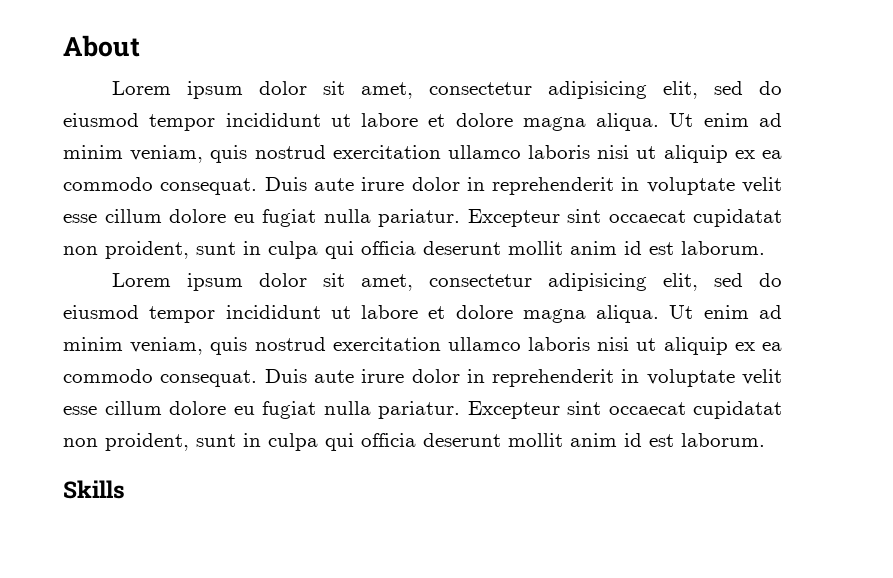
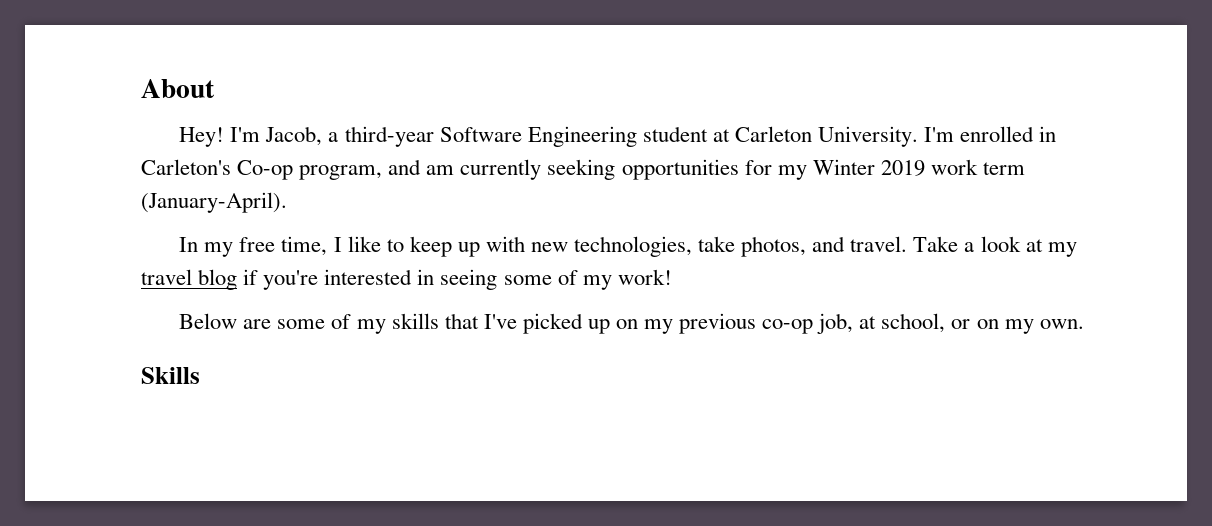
  About
- Lorem ipsum dolor sit amet, consectetur adipisicing elit, sed do eiusmod tempor incididunt ut labore et dolore magna aliqua. Ut enim ad minim veniam, quis nostrud exercitation ullamco laboris nisi ut aliquip ex ea commodo consequat. Duis aute irure dolor in reprehenderit in voluptate velit esse cillum dolore eu fugiat nulla pariatur. Excepteur sint occaecat cupidatat non proident, sunt in culpa qui officia deserunt mollit anim id est laborum.
- Lorem ipsum dolor sit amet, consectetur adipisicing elit, sed do eiusmod tempor incididunt ut labore et dolore magna aliqua. Ut enim ad minim veniam, quis nostrud exercitation ullamco laboris nisi ut aliquip ex ea commodo consequat. Duis aute irure dolor in reprehenderit in voluptate velit esse cillum dolore eu fugiat nulla pariatur. Excepteur sint occaecat cupidatat non proident, sunt in culpa qui officia deserunt mollit anim id est laborum.
+ Hey! I'm Jacob, a third-year Software Engineering student at Carleton University. I'm enrolled in Carleton's Co-op program, and am currently seeking opportunities for my Winter 2019 work term (January-April).
+ In my free time, I like to keep up with new technologies, take photos, and travel. Take a look at my travel blog if you're interested in seeing some of my work!
+ Below are some of my skills that I've picked up on my previous co-op job, at school, or on my own.

